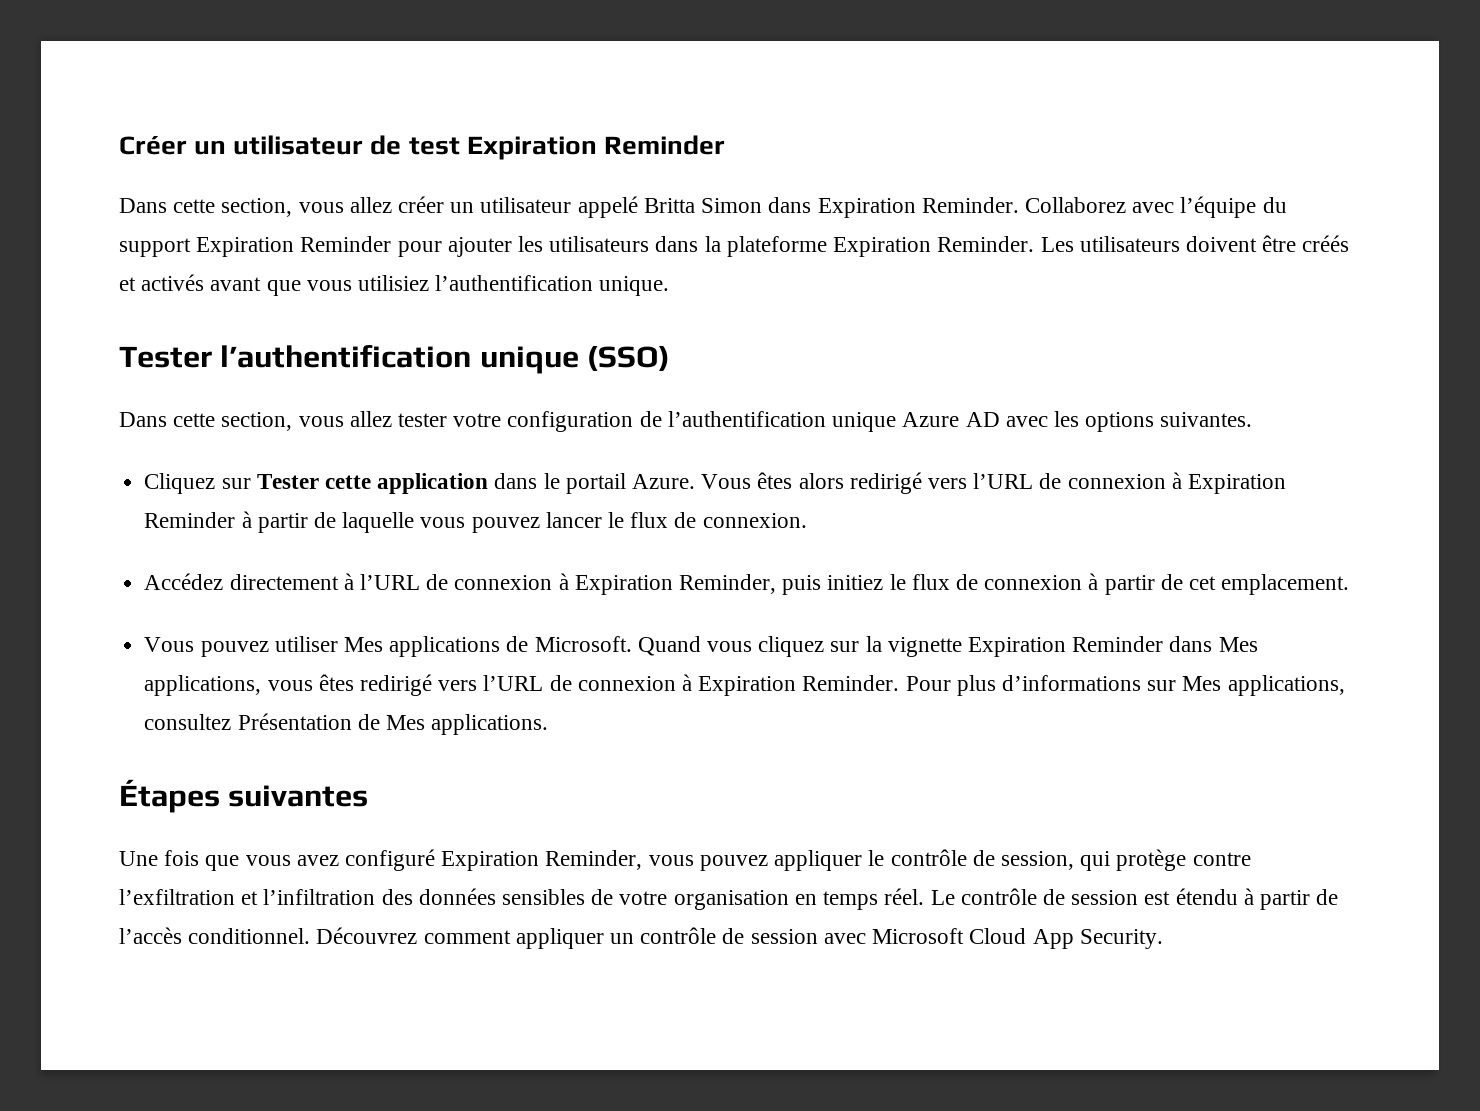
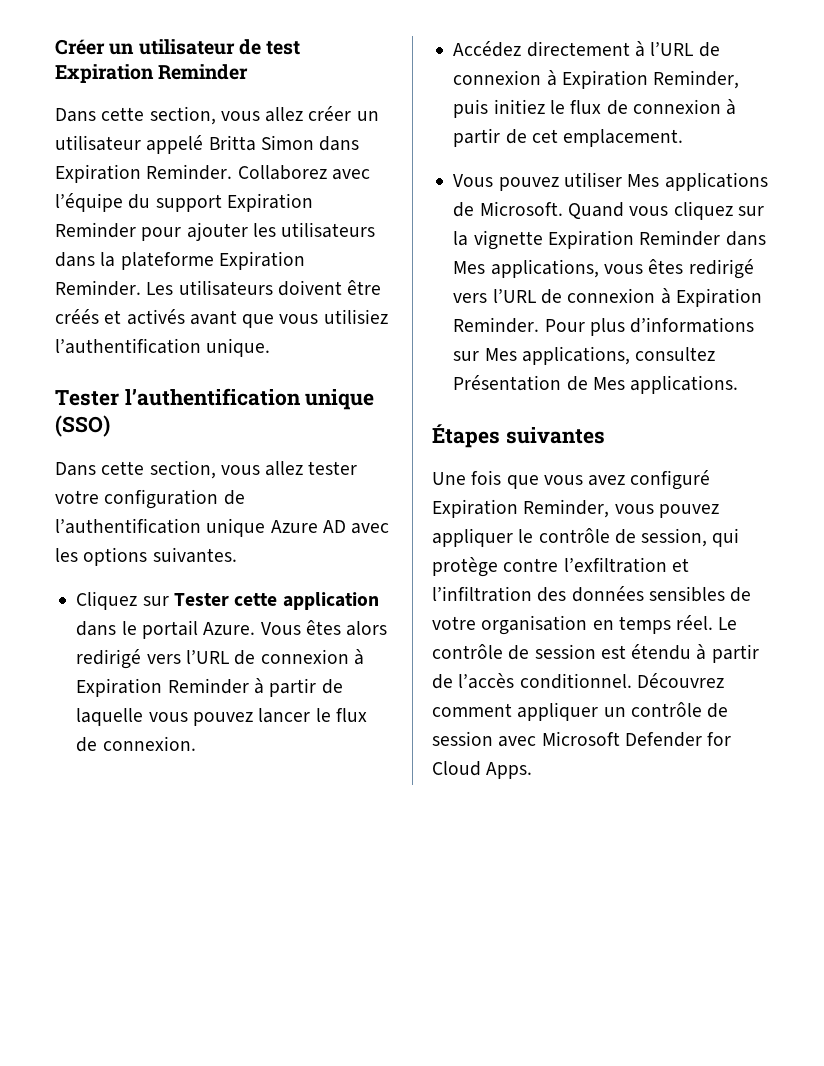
- Découvrez comment appliquer un contrôle de session avec Microsoft Cloud App Security.
+ Découvrez comment appliquer un contrôle de session avec Microsoft Defender for Cloud Apps.

